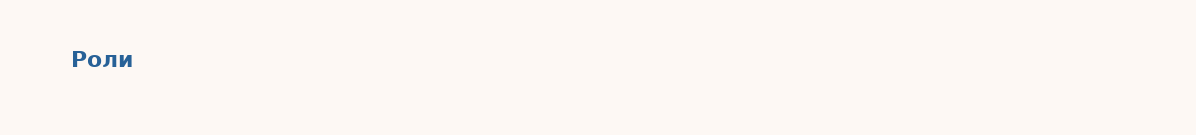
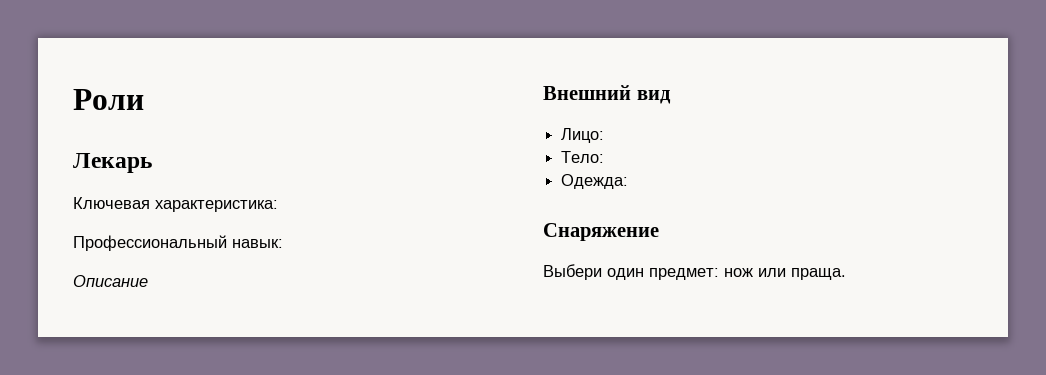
+ Лекарь
+ Ключевая характеристика:
+ Профессиональный навык:
+ Описание
+ Внешний вид
+ Лицо:
+ Тело:
+ Одежда:
+ Снаряжение
+ Выбери один предмет: нож или праща.

